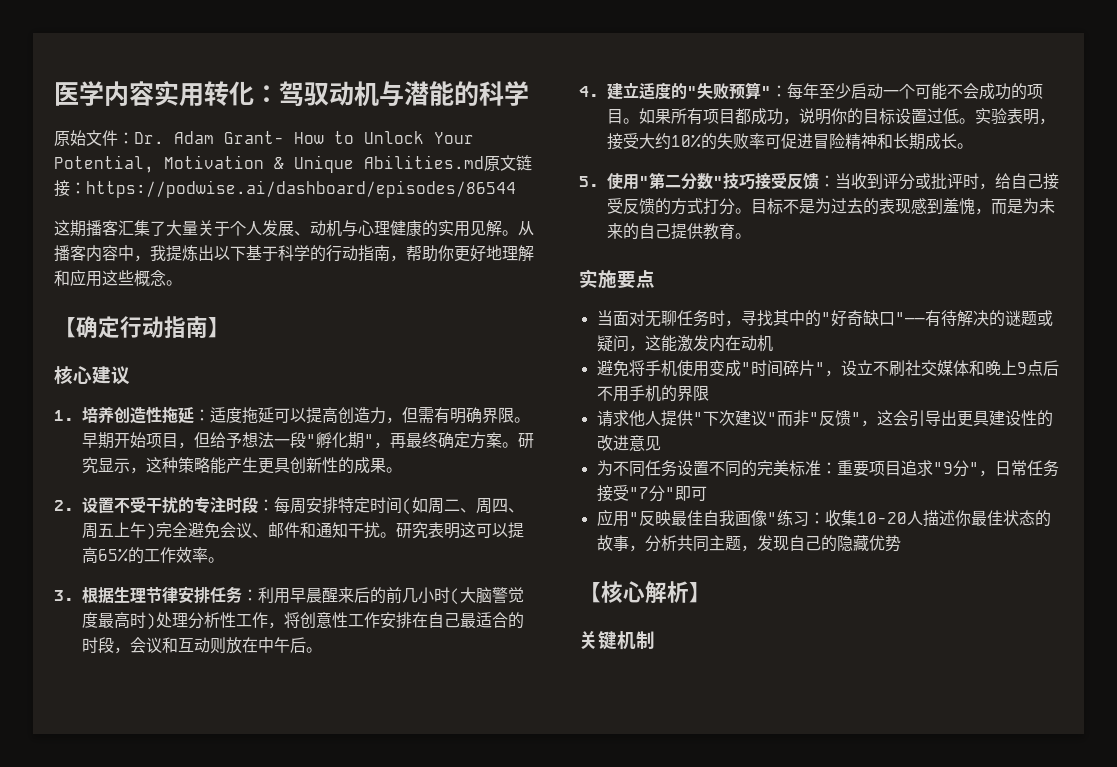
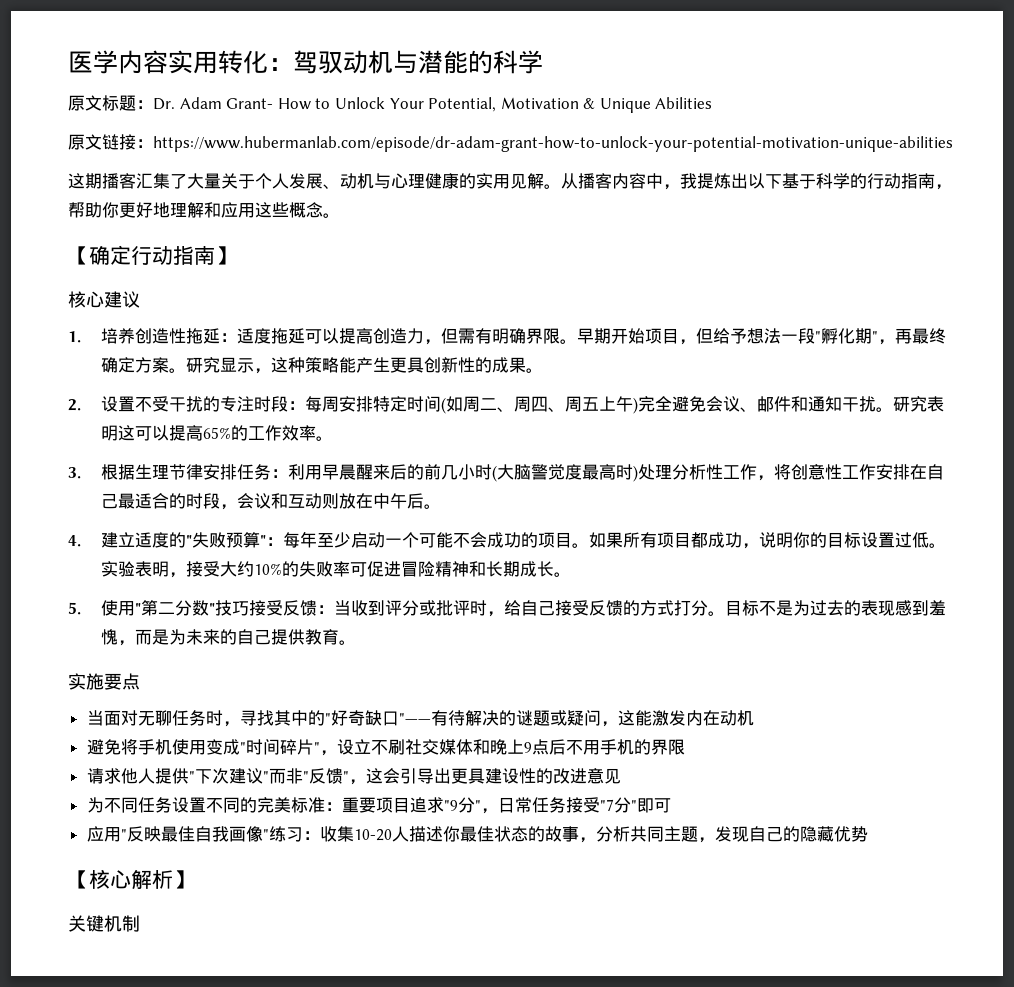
- 原始文件：Dr. Adam Grant- How to Unlock Your Potential, Motivation & Unique Abilities.md原文链接：https://podwise.ai/dashboard/episodes/86544
+ 原文标题：Dr. Adam Grant- How to Unlock Your Potential, Motivation & Unique Abilities
+ 原文链接：https://www.hubermanlab.com/episode/dr-adam-grant-how-to-unlock-your-potential-motivation-unique-abilities

